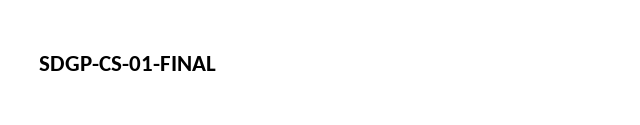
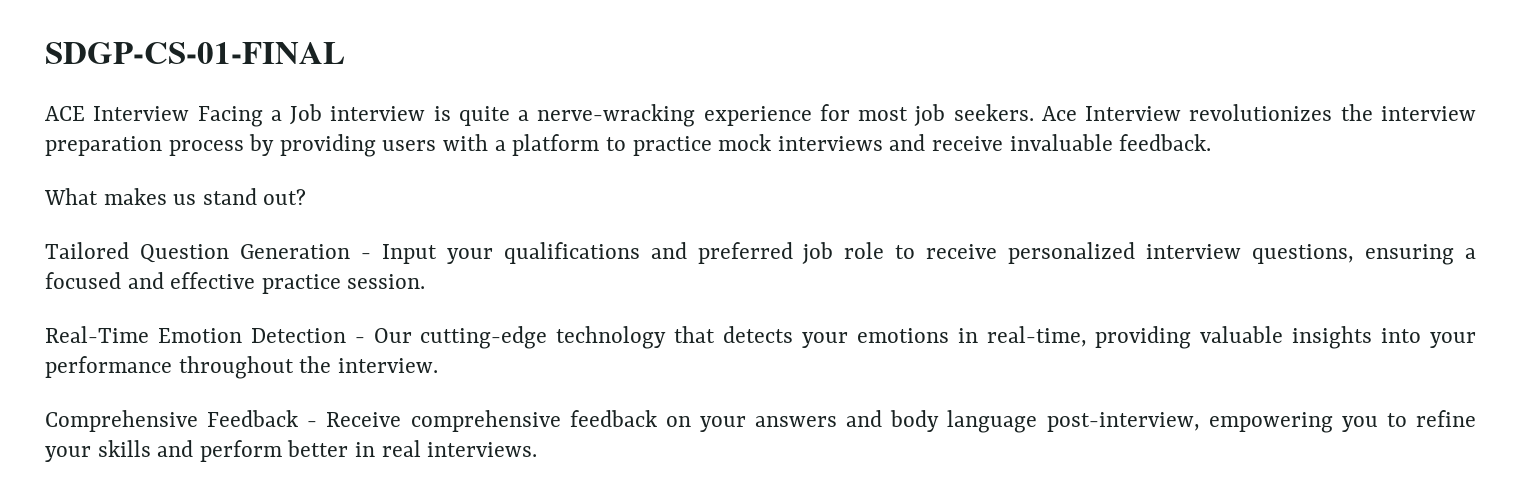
+ ACE Interview Facing a Job interview is quite a nerve-wracking experience for most job seekers. Ace Interview revolutionizes the interview preparation process by providing users with a platform to practice mock interviews and receive invaluable feedback.
+ What makes us stand out?
+ Tailored Question Generation - Input your qualifications and preferred job role to receive personalized interview questions, ensuring a focused and effective practice session.
+ Real-Time Emotion Detection - Our cutting-edge technology that detects your emotions in real-time, providing valuable insights into your performance throughout the interview.
+ Comprehensive Feedback - Receive comprehensive feedback on your answers and body language post-interview, empowering you to refine your skills and perform better in real interviews.

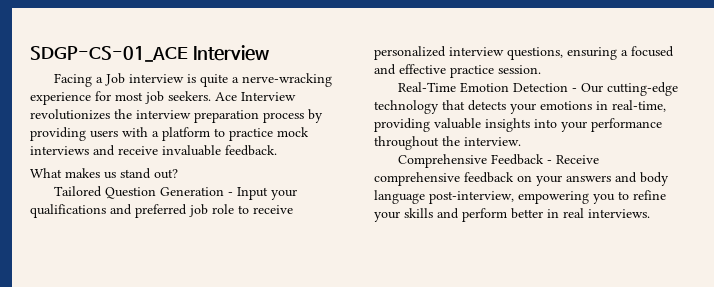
- SDGP-CS-01-FINAL
- ACE Interview Facing a Job interview is quite a nerve-wracking experience for most job seekers.
+ SDGP-CS-01_ACE Interview
+ Facing a Job interview is quite a nerve-wracking experience for most job seekers.

